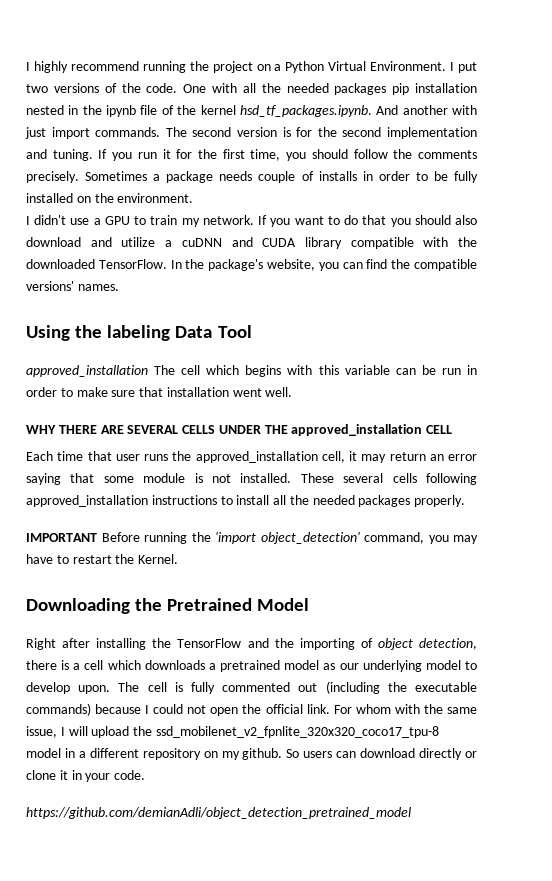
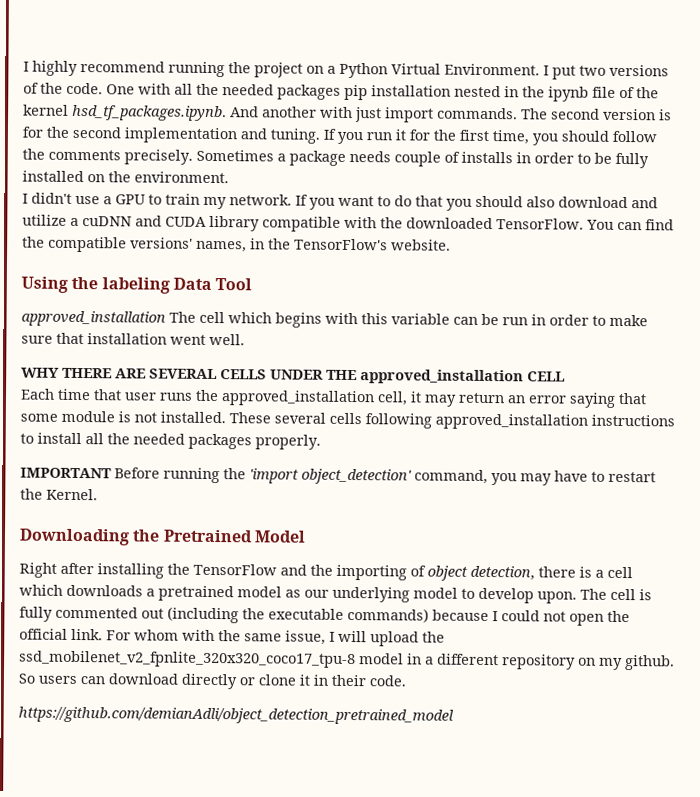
- In the package's website, you can find the compatible versions' names.
+ You can find the compatible versions' names, in the TensorFlow's website.
- So users can download directly or clone it in your code.
+ So users can download directly or clone it in their code.

